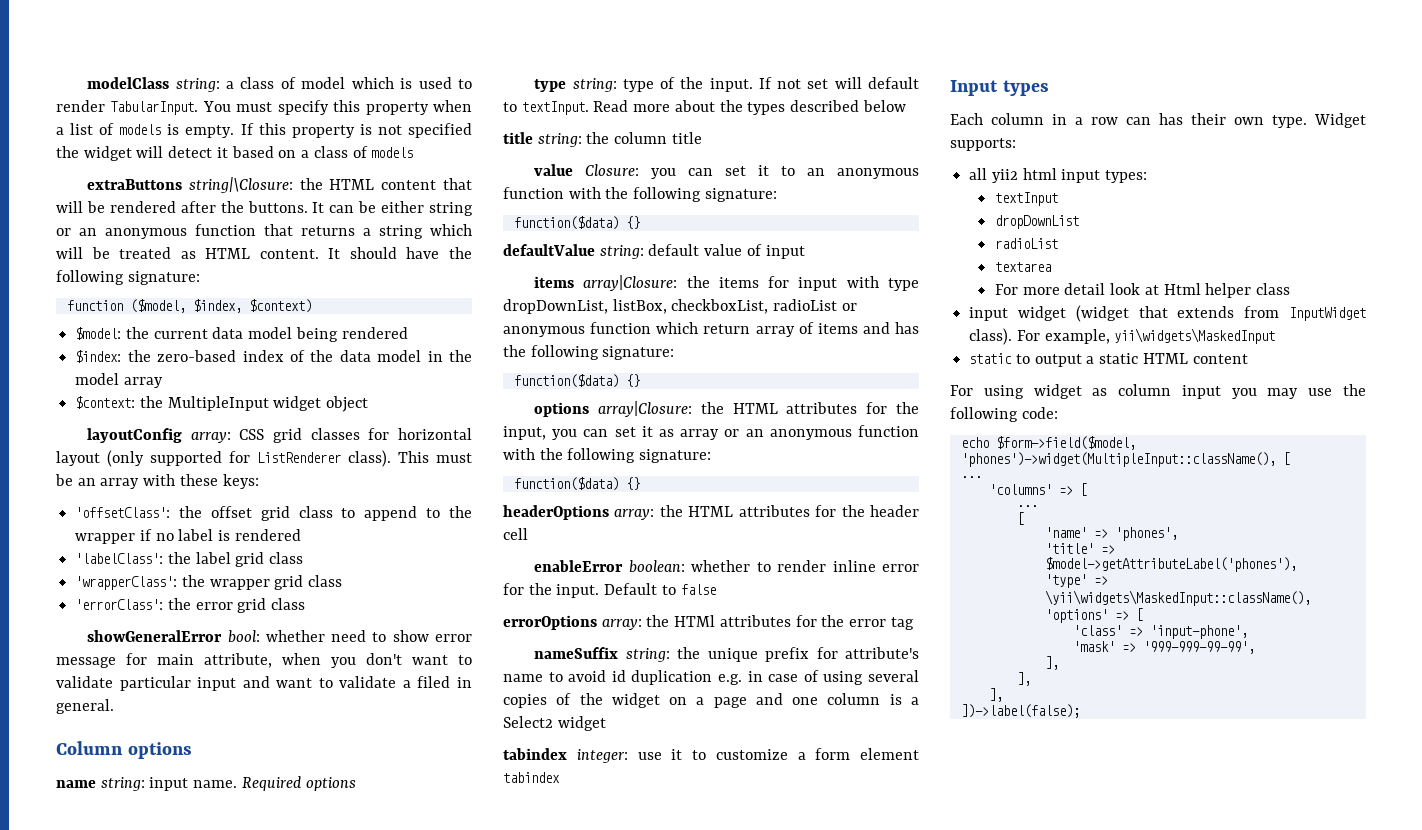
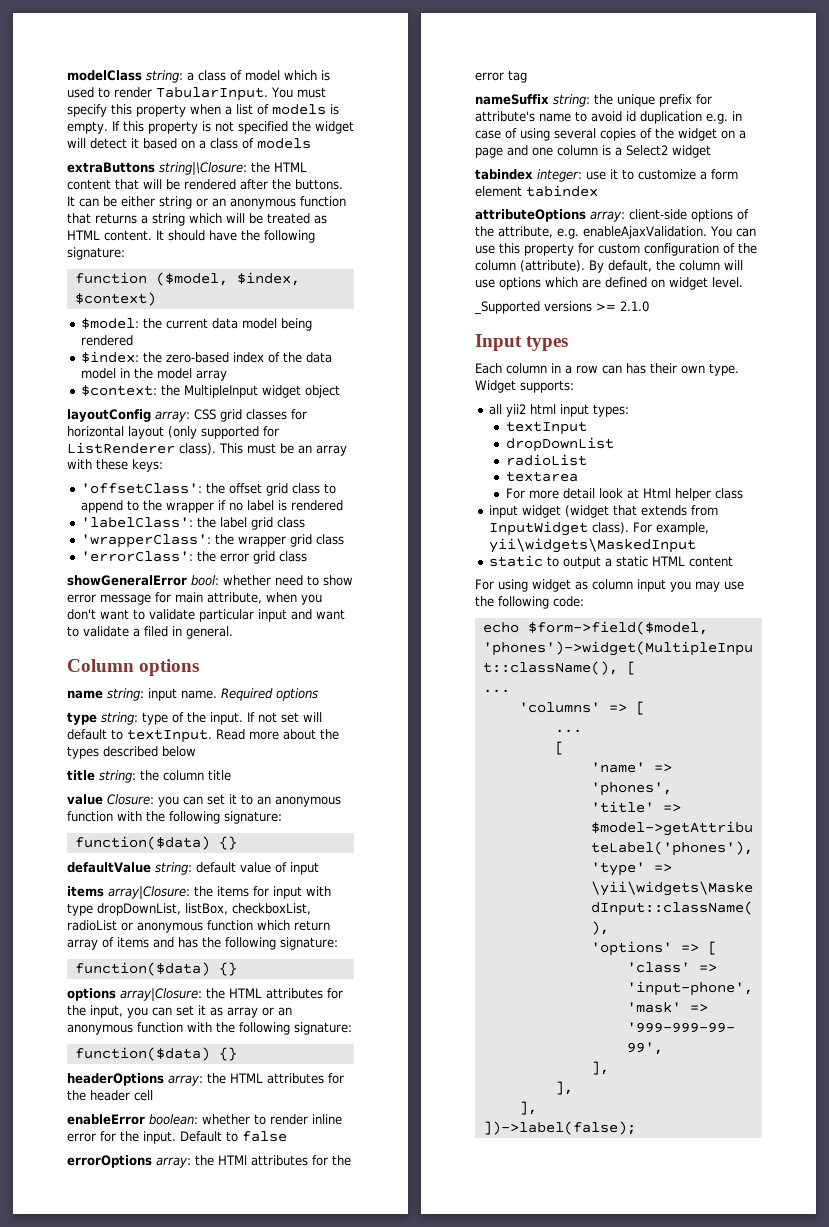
+ attributeOptions array: client-side options of the attribute, e.g. enableAjaxValidation. You can use this property for custom configuration of the column (attribute). By default, the column will use options which are defined on widget level.
+ _Supported versions >= 2.1.0

